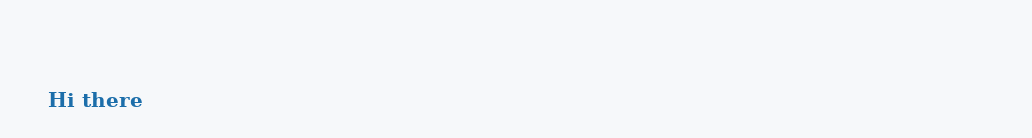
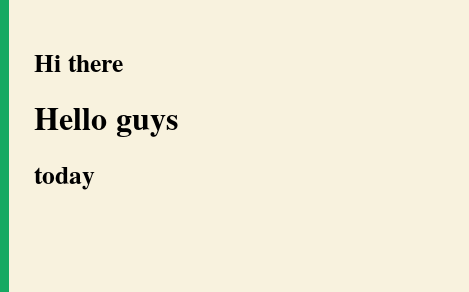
+ Hello guys
+ today

